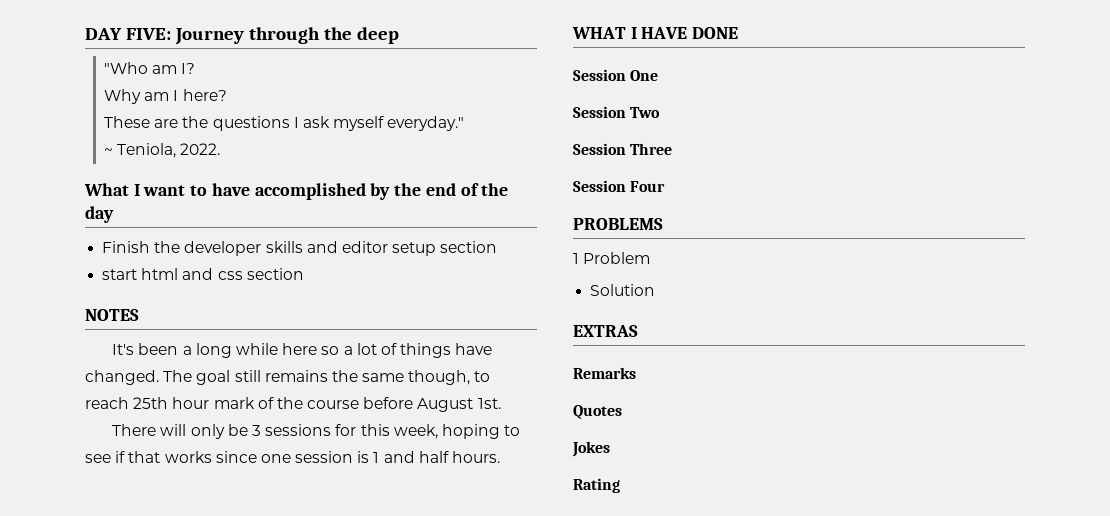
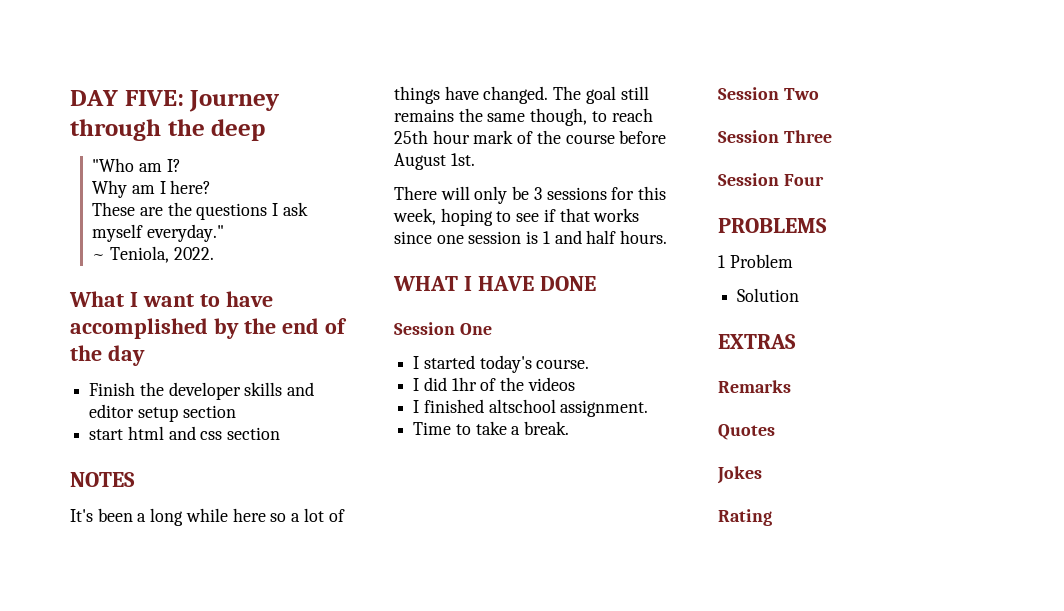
+ I started today's course.
+ I did 1hr of the videos
+ I finished altschool assignment.
+ Time to take a break.

